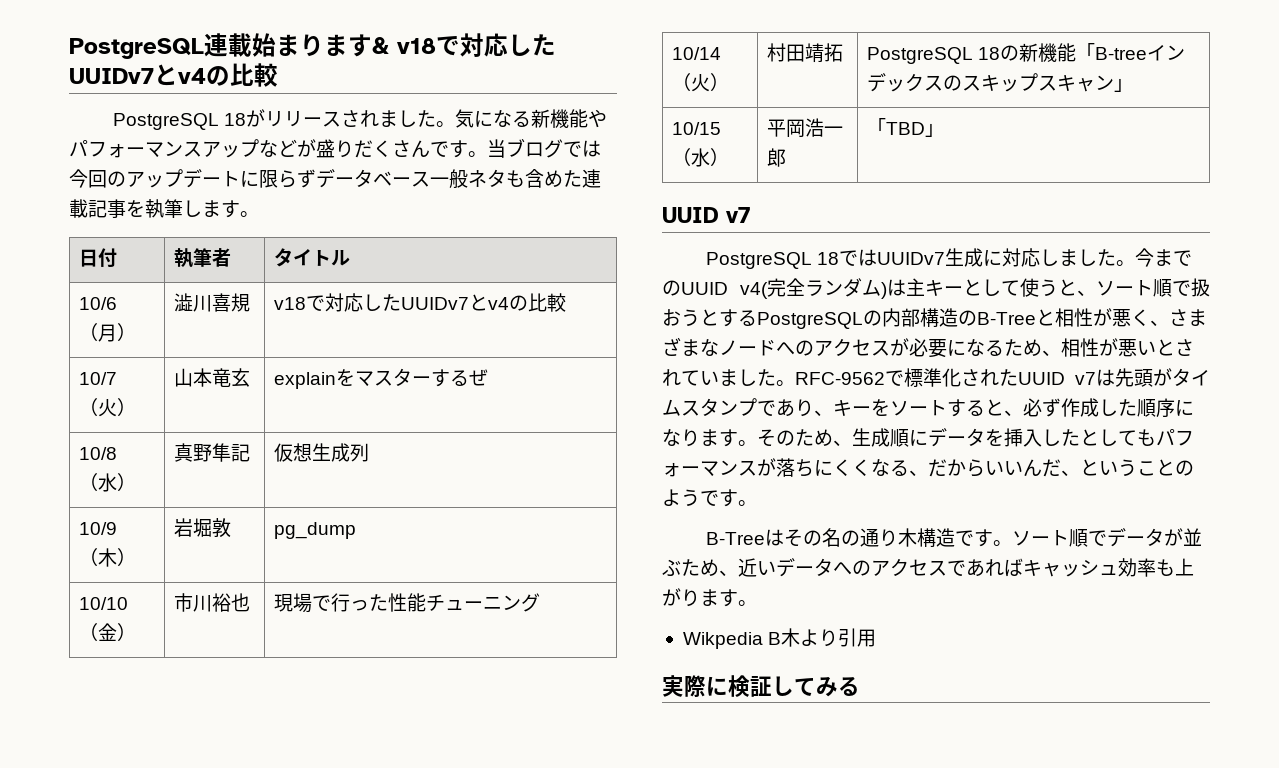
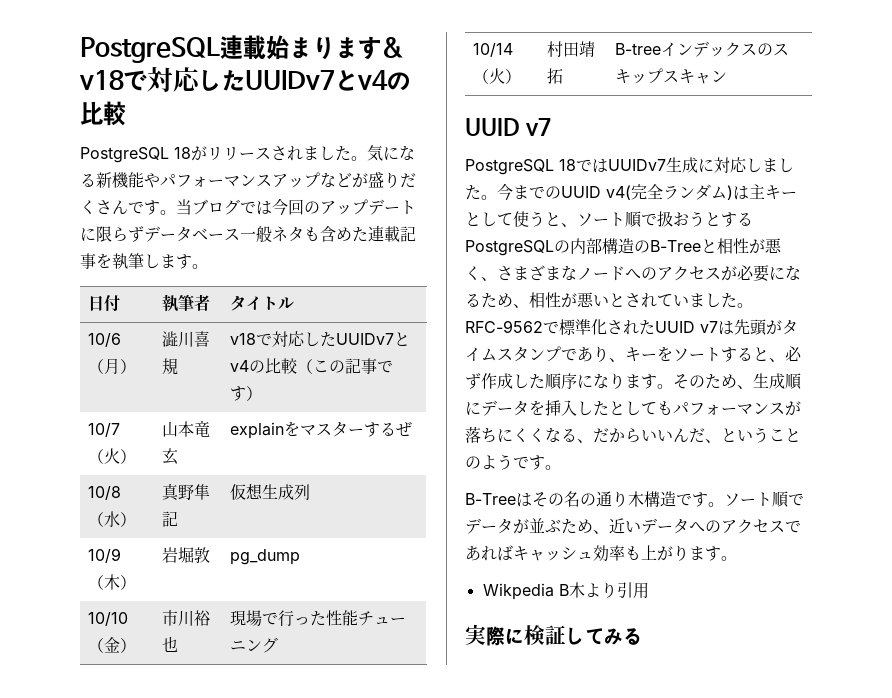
- 10/6（月） | 澁川喜規 | v18で対応したUUIDv7とv4の比較
+ 10/6（月） | 澁川喜規 | v18で対応したUUIDv7とv4の比較（この記事です）
- 10/14（火） | 村田靖拓 | PostgreSQL 18の新機能「B-treeインデックスのスキップスキャン」
- 10/15（水） | 平岡浩一郎 | 「TBD」
+ 10/14（火） | 村田靖拓 | B-treeインデックスのスキップスキャン

